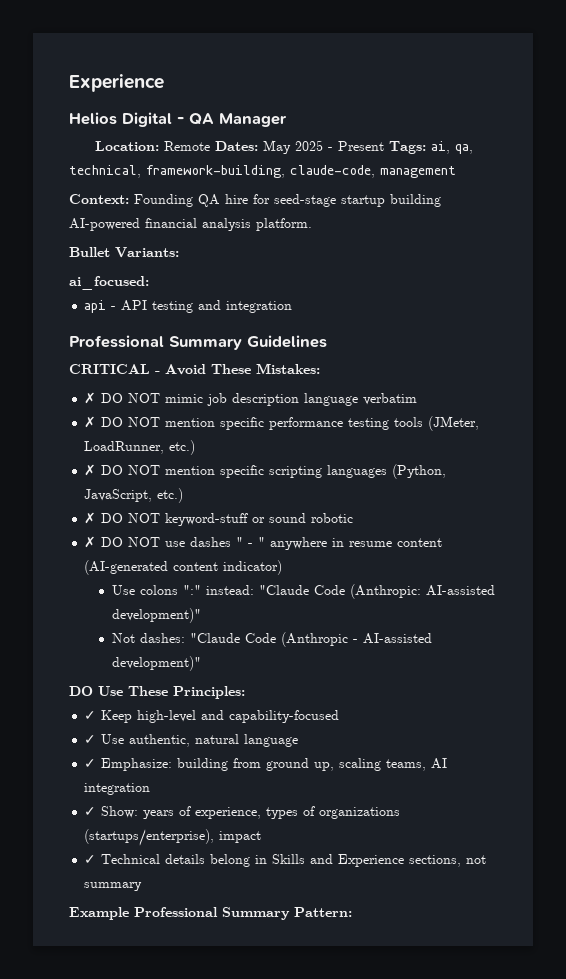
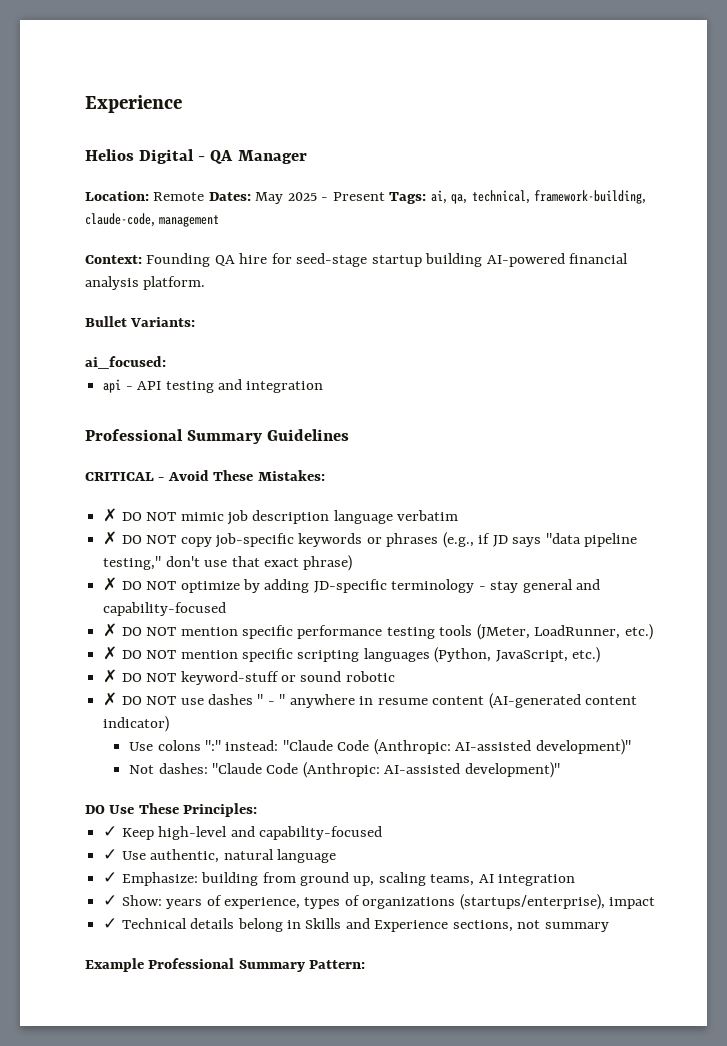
+ ✗ DO NOT copy job-specific keywords or phrases (e.g., if JD says "data pipeline testing," don't use that exact phrase)
+ ✗ DO NOT optimize by adding JD-specific terminology - stay general and capability-focused
- Not dashes: "Claude Code (Anthropic - AI-assisted development)"
+ Not dashes: "Claude Code (Anthropic: AI-assisted development)"

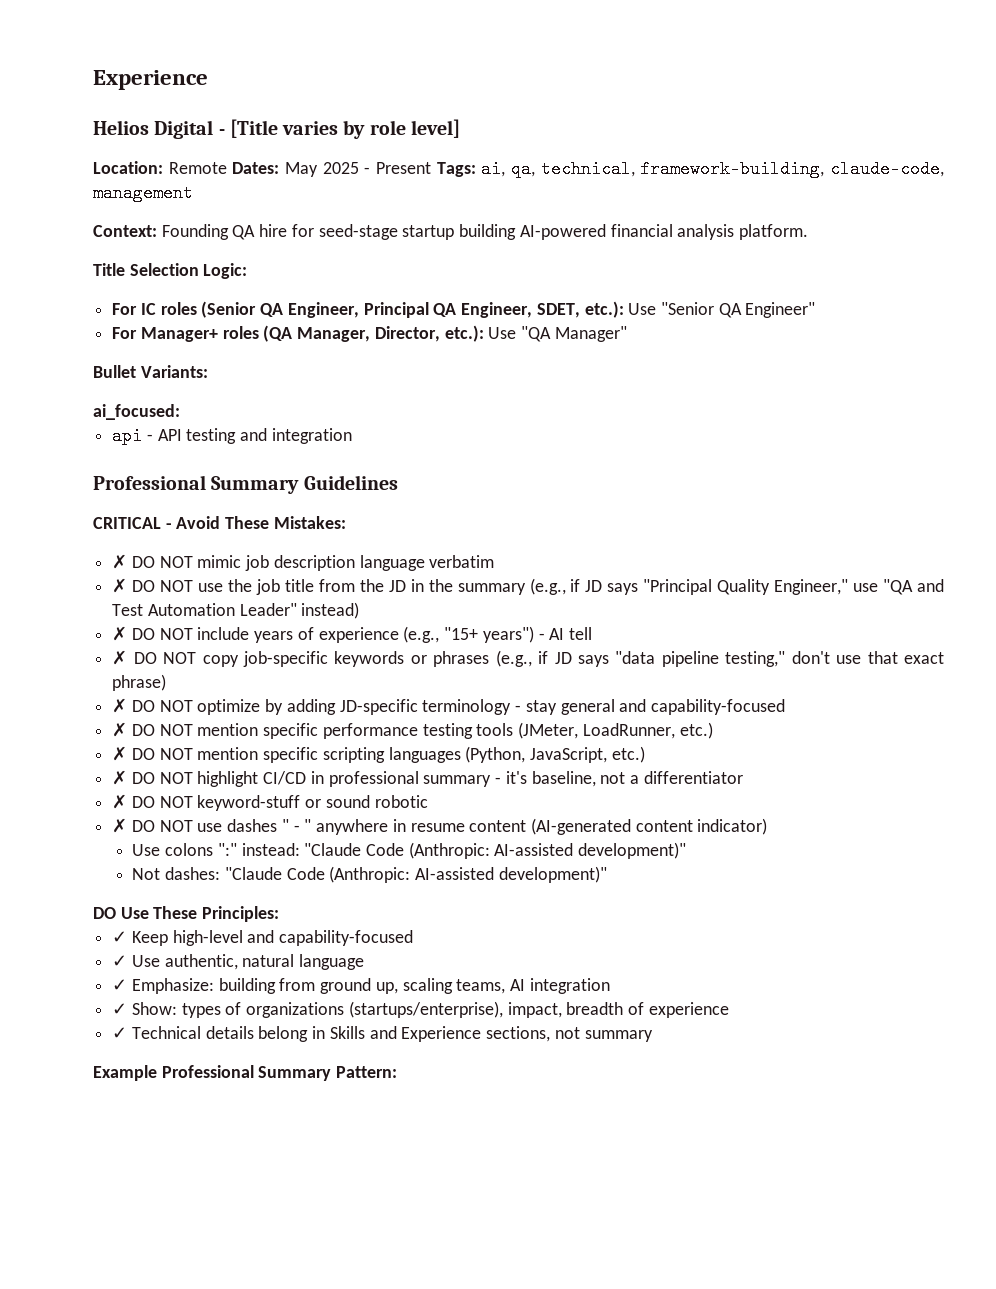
- Helios Digital - QA Manager
+ Helios Digital - [Title varies by role level]
+ Title Selection Logic:
+ For IC roles (Senior QA Engineer, Principal QA Engineer, SDET, etc.): Use "Senior QA Engineer"
+ For Manager+ roles (QA Manager, Director, etc.): Use "QA Manager"
+ ✗ DO NOT use the job title from the JD in the summary (e.g., if JD says "Principal Quality Engineer," use "QA and Test Automation Leader" instead)
+ ✗ DO NOT include years of experience (e.g., "15+ years") - AI tell
+ ✗ DO NOT highlight CI/CD in professional summary - it's baseline, not a differentiator
- ✓ Show: years of experience, types of organizations (startups/enterprise), impact
+ ✓ Show: types of organizations (startups/enterprise), impact, breadth of experience

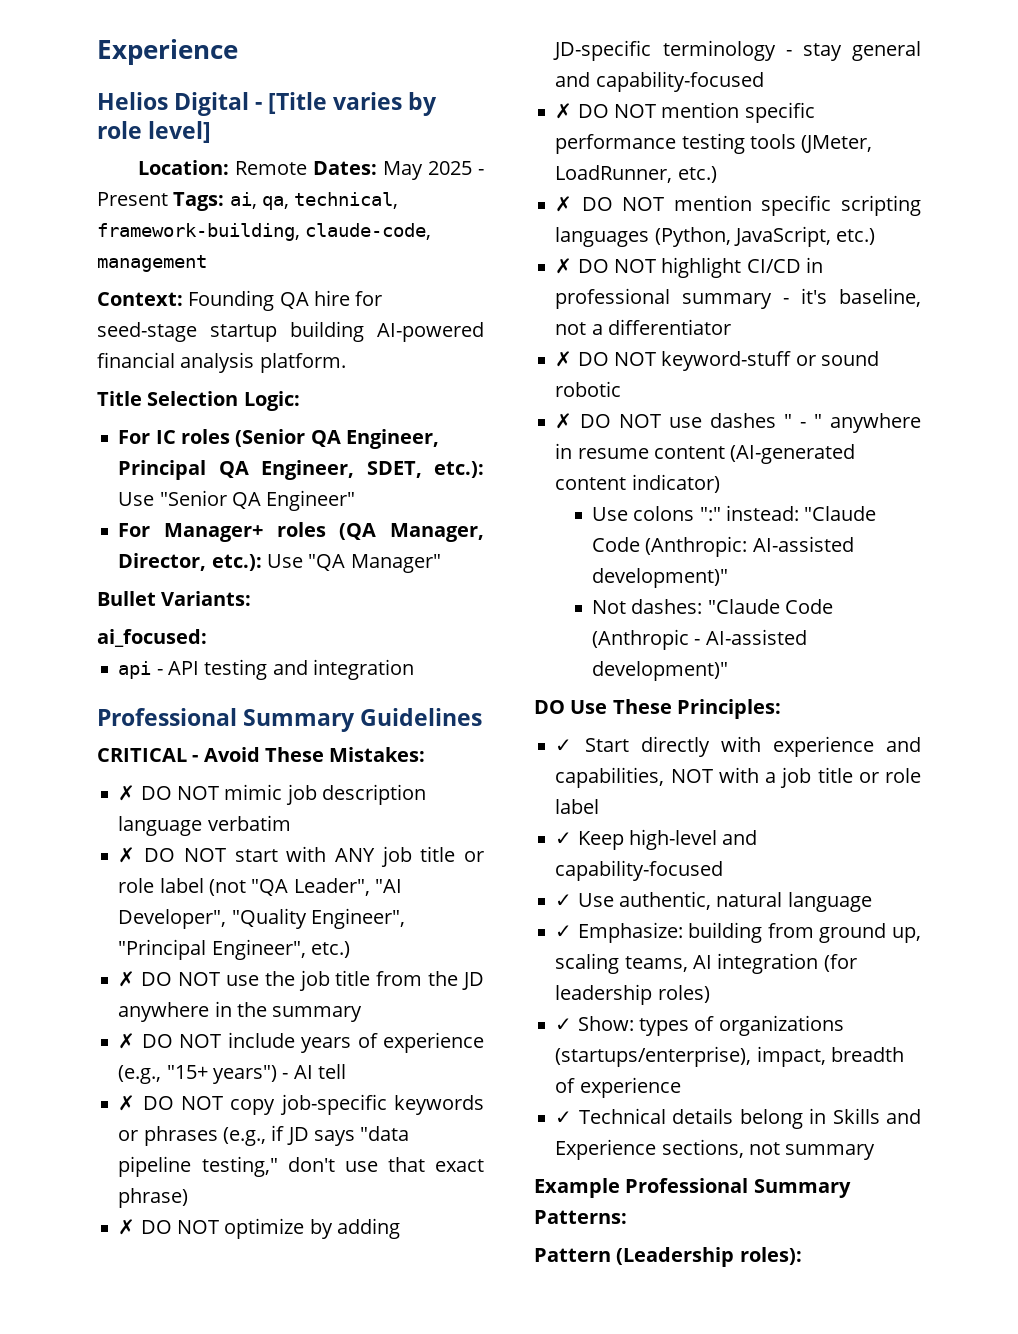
+ ✗ DO NOT start with ANY job title or role label (not "QA Leader", "AI Developer", "Quality Engineer", "Principal Engineer", etc.)
- ✗ DO NOT use the job title from the JD in the summary (e.g., if JD says "Principal Quality Engineer," use "QA and Test Automation Leader" instead)
+ ✗ DO NOT use the job title from the JD anywhere in the summary
- Not dashes: "Claude Code (Anthropic: AI-assisted development)"
+ Not dashes: "Claude Code (Anthropic - AI-assisted development)"
+ ✓ Start directly with experience and capabilities, NOT with a job title or role label
- ✓ Emphasize: building from ground up, scaling teams, AI integration
+ ✓ Emphasize: building from ground up, scaling teams, AI integration (for leadership roles)
- Example Professional Summary Pattern:
+ Example Professional Summary Patterns:
+ Pattern (Leadership roles):

